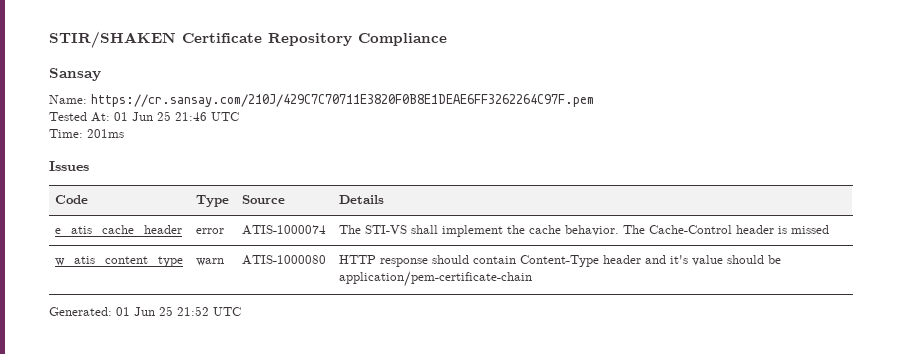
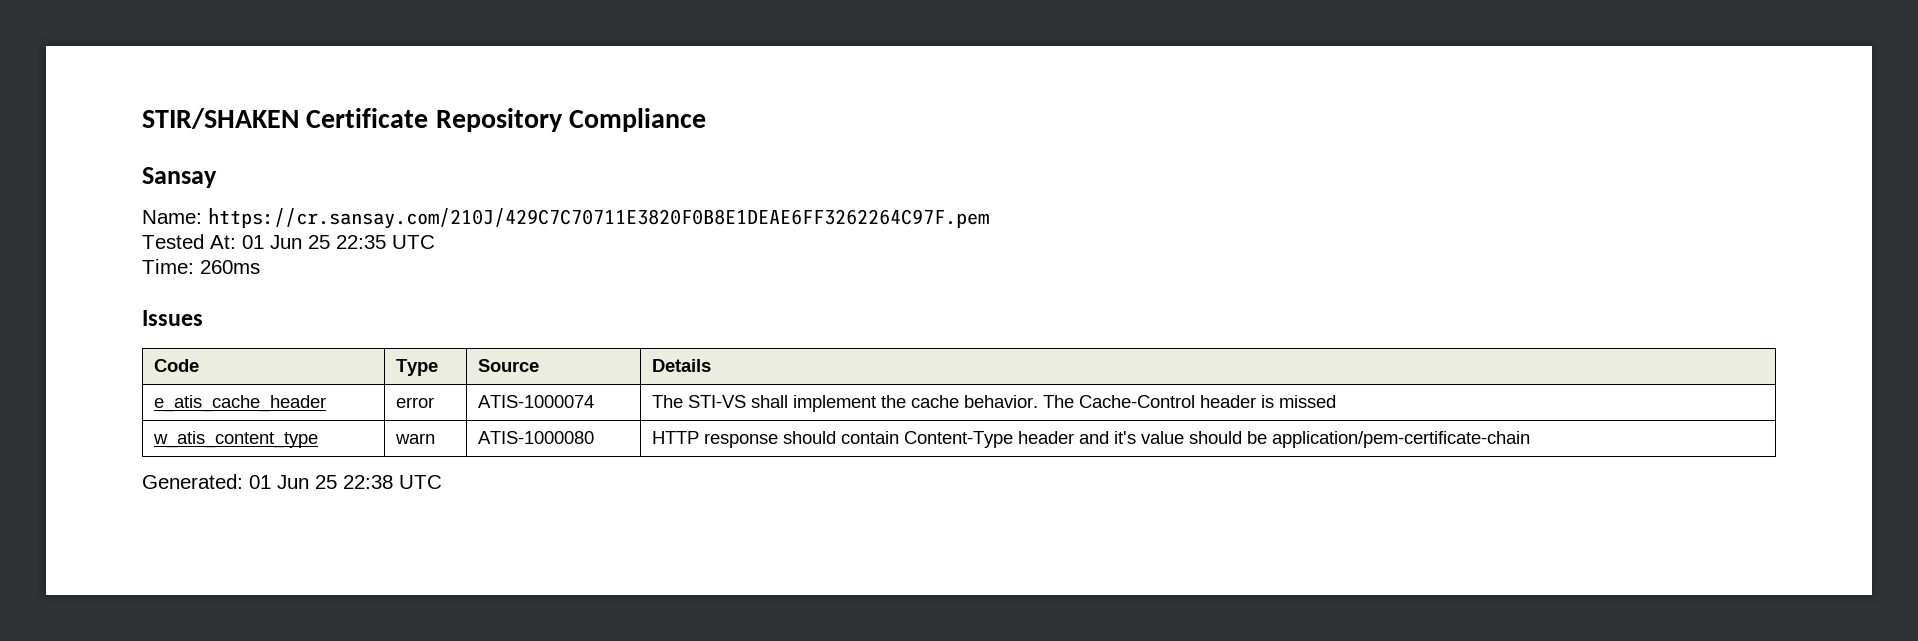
- Tested At: 01 Jun 25 21:46 UTC
+ Tested At: 01 Jun 25 22:35 UTC
- Time: 201ms
+ Time: 260ms
- Generated: 01 Jun 25 21:52 UTC
+ Generated: 01 Jun 25 22:38 UTC

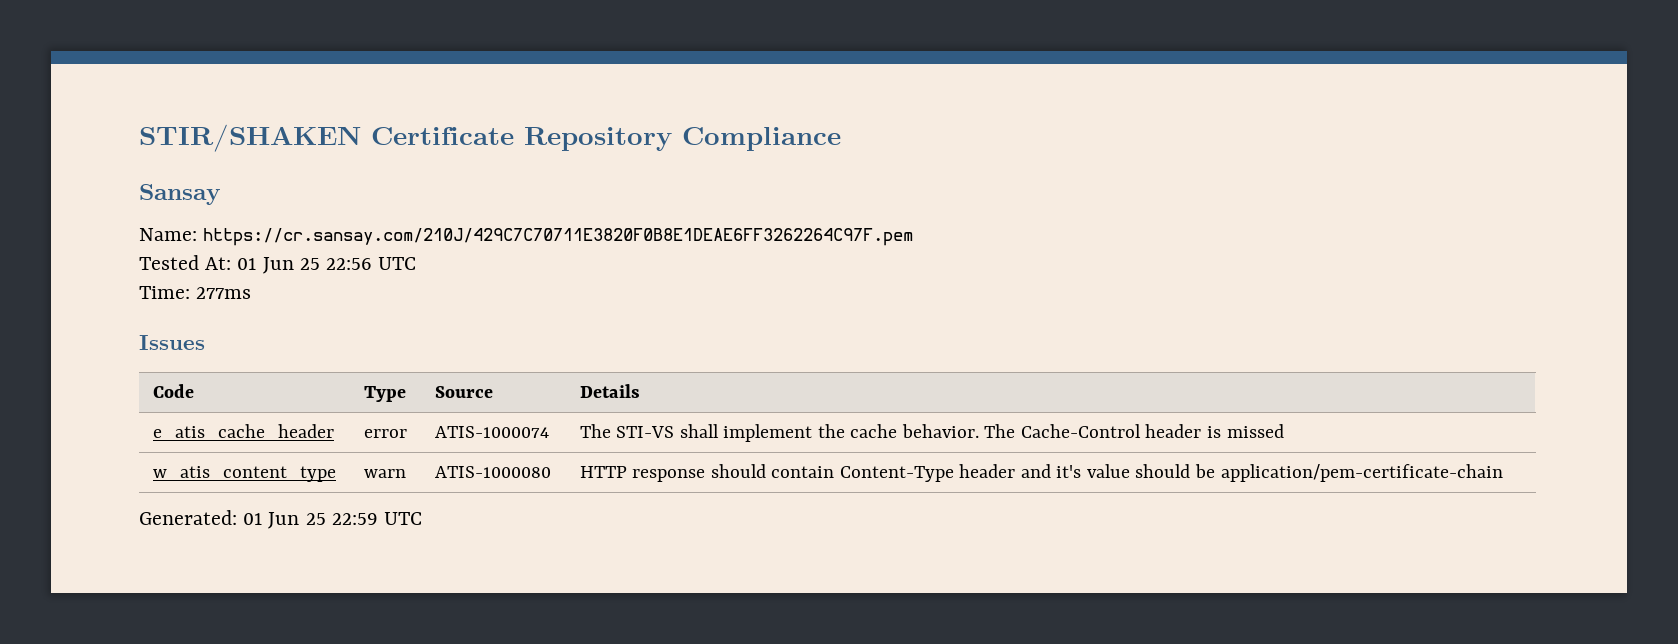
- Tested At: 01 Jun 25 22:35 UTC
+ Tested At: 01 Jun 25 22:56 UTC
- Time: 260ms
+ Time: 277ms
- Generated: 01 Jun 25 22:38 UTC
+ Generated: 01 Jun 25 22:59 UTC

